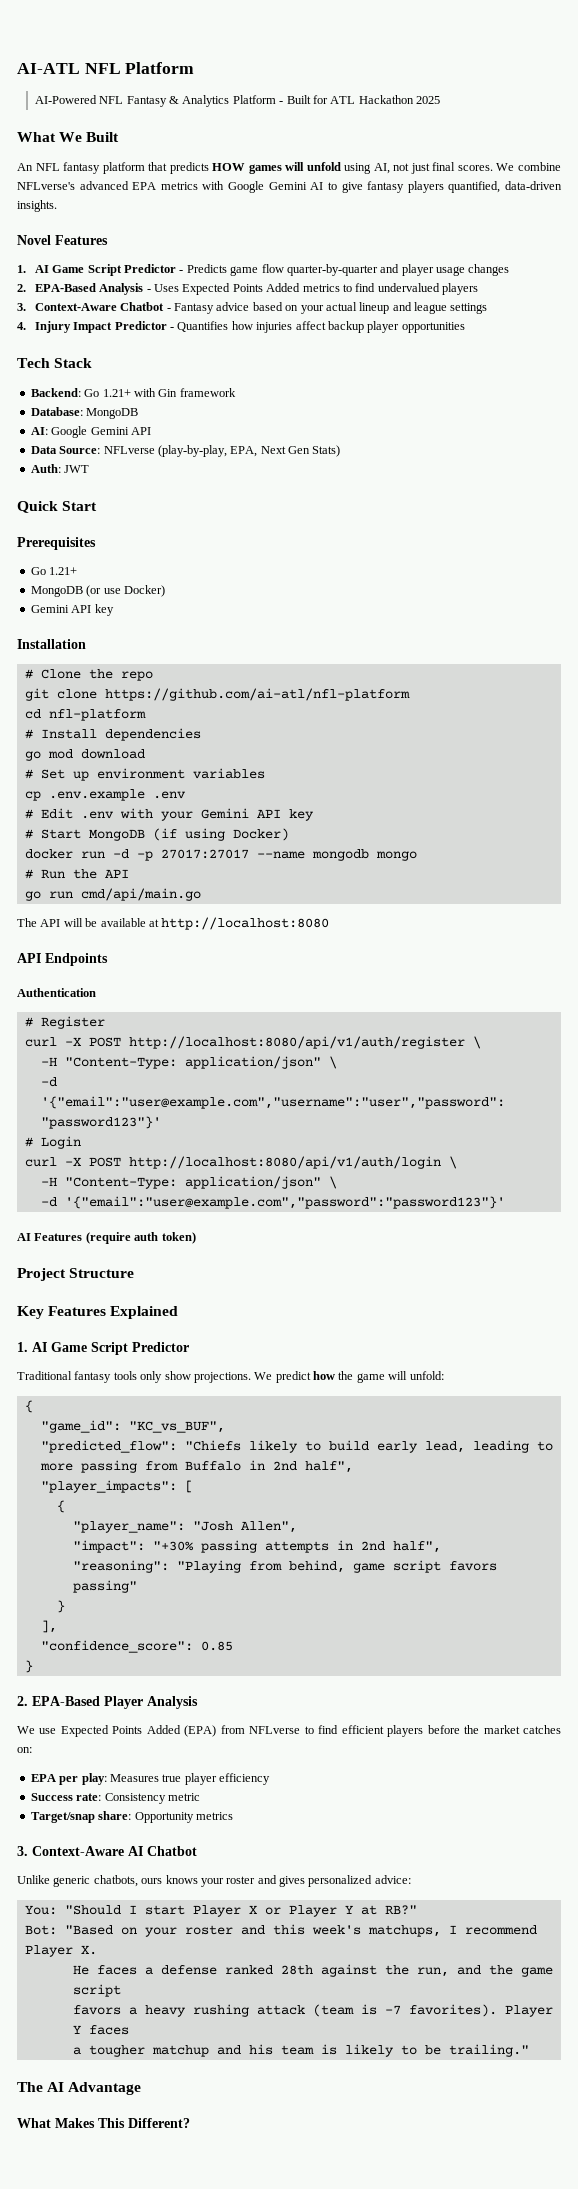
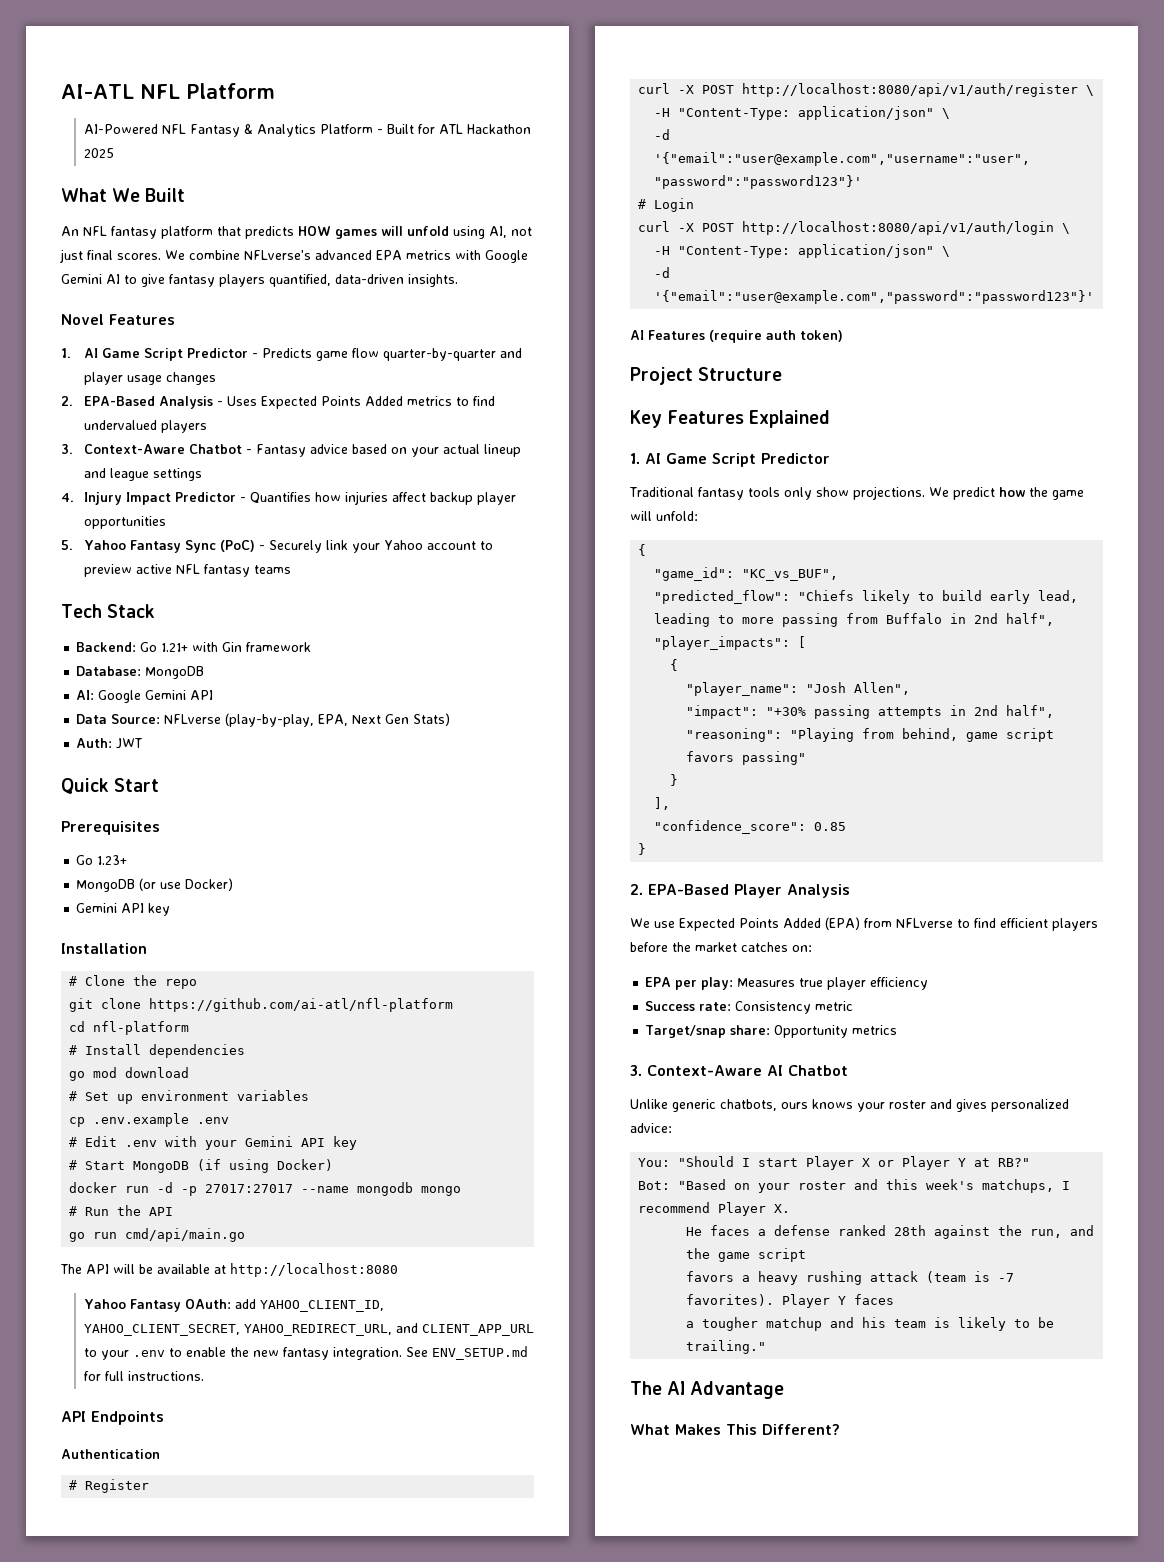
+ 5. Yahoo Fantasy Sync (PoC) - Securely link your Yahoo account to preview active NFL fantasy teams
  Prerequisites
- Go 1.21+
+ Go 1.23+
+ Yahoo Fantasy OAuth: add YAHOO_CLIENT_ID, YAHOO_CLIENT_SECRET, YAHOO_REDIRECT_URL, and CLIENT_APP_URL to your .env to enable the new fantasy integration. See ENV_SETUP.md for full instructions.

